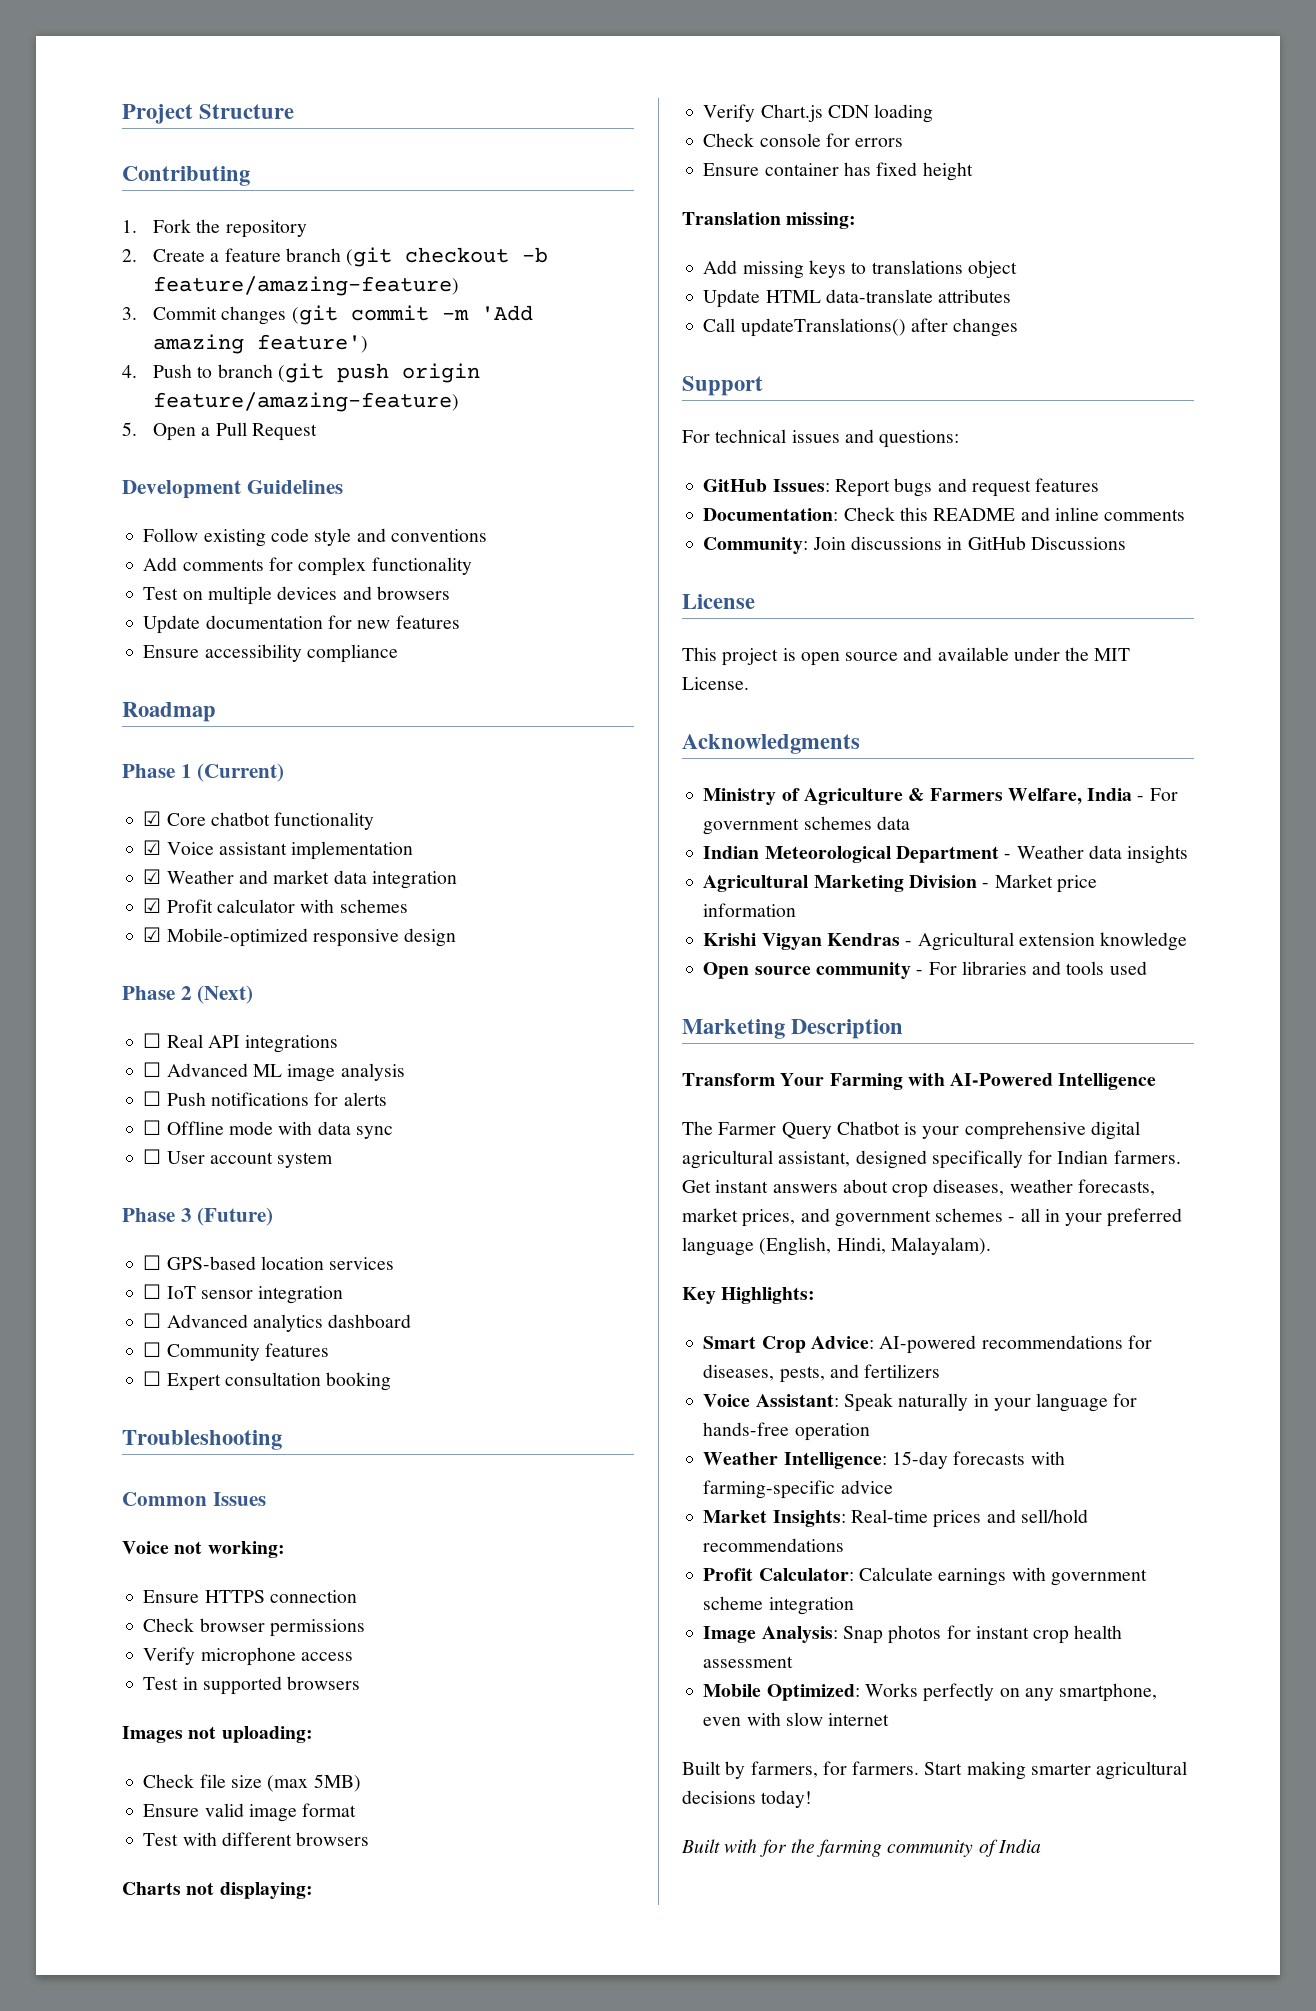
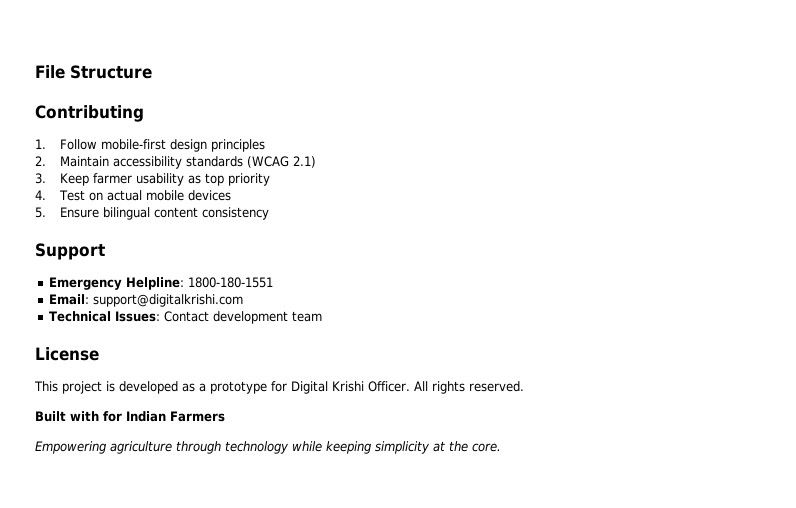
- Project Structure
+ File Structure
- 1. Fork the repository
- 2. Create a feature branch (git checkout -b feature/amazing-feature)
- 3. Commit changes (git commit -m 'Add amazing feature')
- 4. Push to branch (git push origin feature/amazing-feature)
- 5. Open a Pull Request
- Development Guidelines
- Follow existing code style and conventions
- Add comments for complex functionality
- Test on multiple devices and browsers
- Update documentation for new features
- Ensure accessibility compliance
- Roadmap
- Phase 1 (Current)
- ☑ Core chatbot functionality
- ☑ Voice assistant implementation
- ☑ Weather and market data integration
- ☑ Profit calculator with schemes
- ☑ Mobile-optimized responsive design
- Phase 2 (Next)
- ☐ Real API integrations
- ☐ Advanced ML image analysis
- ☐ Push notifications for alerts
- ☐ Offline mode with data sync
- ☐ User account system
- Phase 3 (Future)
- ☐ GPS-based location services
- ☐ IoT sensor integration
- ☐ Advanced analytics dashboard
- ☐ Community features
- ☐ Expert consultation booking
- Troubleshooting
- Common Issues
- Voice not working:
- Ensure HTTPS connection
- Check browser permissions
- Verify microphone access
- Test in supported browsers
- Images not uploading:
- Check file size (max 5MB)
- Ensure valid image format
- Test with different browsers
- Charts not displaying:
- Verify Chart.js CDN loading
- Check console for errors
- Ensure container has fixed height
- Translation missing:
- Add missing keys to translations object
- Update HTML data-translate attributes
- Call updateTranslations() after changes
+ 1. Follow mobile-first design principles
+ 2. Maintain accessibility standards (WCAG 2.1)
+ 3. Keep farmer usability as top priority
+ 4. Test on actual mobile devices
+ 5. Ensure bilingual content consistency
  Support
- For technical issues and questions:
- GitHub Issues: Report bugs and request features
- Documentation: Check this README and inline comments
- Community: Join discussions in GitHub Discussions
+ Emergency Helpline: 1800-180-1551
+ Email: support@digitalkrishi.com
+ Technical Issues: Contact development team
  License
- This project is open source and available under the MIT License.
- Acknowledgments
- Ministry of Agriculture & Farmers Welfare, India - For government schemes data
- Indian Meteorological Department - Weather data insights
- Agricultural Marketing Division - Market price information
- Krishi Vigyan Kendras - Agricultural extension knowledge
- Open source community - For libraries and tools used
- Marketing Description
- Transform Your Farming with AI-Powered Intelligence
- The Farmer Query Chatbot is your comprehensive digital agricultural assistant, designed specifically for Indian farmers. Get instant answers about crop diseases, weather forecasts, market prices, and government schemes - all in your preferred language (English, Hindi, Malayalam).
- Key Highlights:
- Smart Crop Advice: AI-powered recommendations for diseases, pests, and fertilizers
- Voice Assistant: Speak naturally in your language for hands-free operation
- Weather Intelligence: 15-day forecasts with farming-specific advice
- Market Insights: Real-time prices and sell/hold recommendations
- Profit Calculator: Calculate earnings with government scheme integration
- Image Analysis: Snap photos for instant crop health assessment
- Mobile Optimized: Works perfectly on any smartphone, even with slow internet
- Built by farmers, for farmers. Start making smarter agricultural decisions today!
- Built with for the farming community of India
+ This project is developed as a prototype for Digital Krishi Officer. All rights reserved.
+ Built with for Indian Farmers
+ Empowering agriculture through technology while keeping simplicity at the core.

